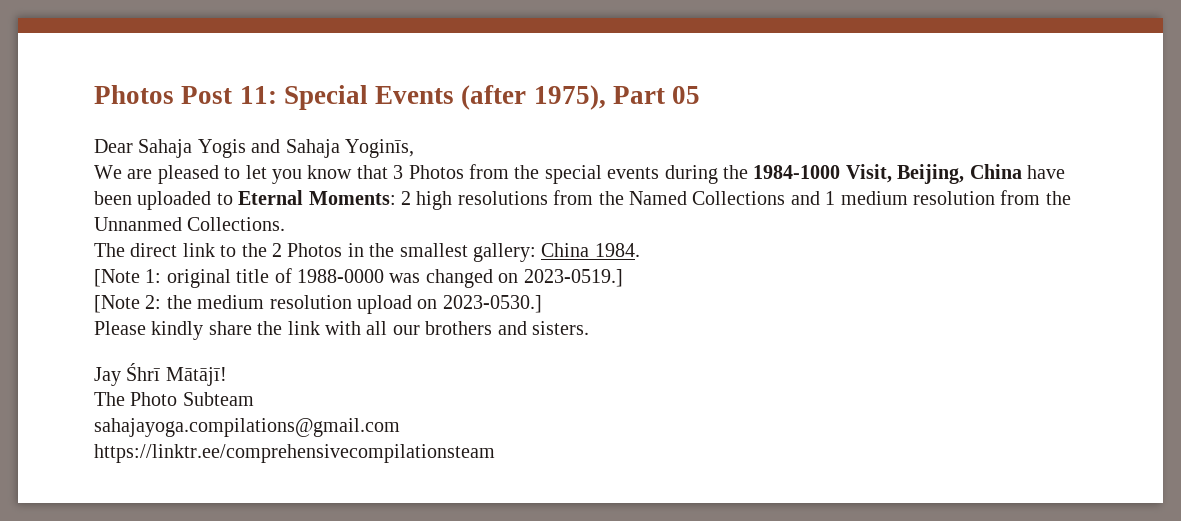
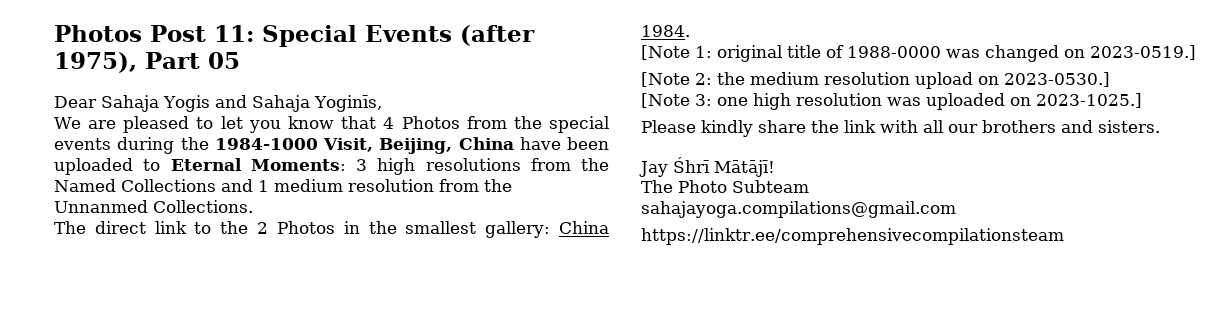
- We are pleased to let you know that 3 Photos from the special events during the 1984-1000 Visit, Beijing, China have been uploaded to Eternal Moments: 2 high resolutions from the Named Collections and 1 medium resolution from the Unnanmed Collections.
+ We are pleased to let you know that 4 Photos from the special events during the 1984-1000 Visit, Beijing, China have been uploaded to Eternal Moments: 3 high resolutions from the Named Collections and 1 medium resolution from the Unnanmed Collections.
+ [Note 3: one high resolution was uploaded on 2023-1025.]

